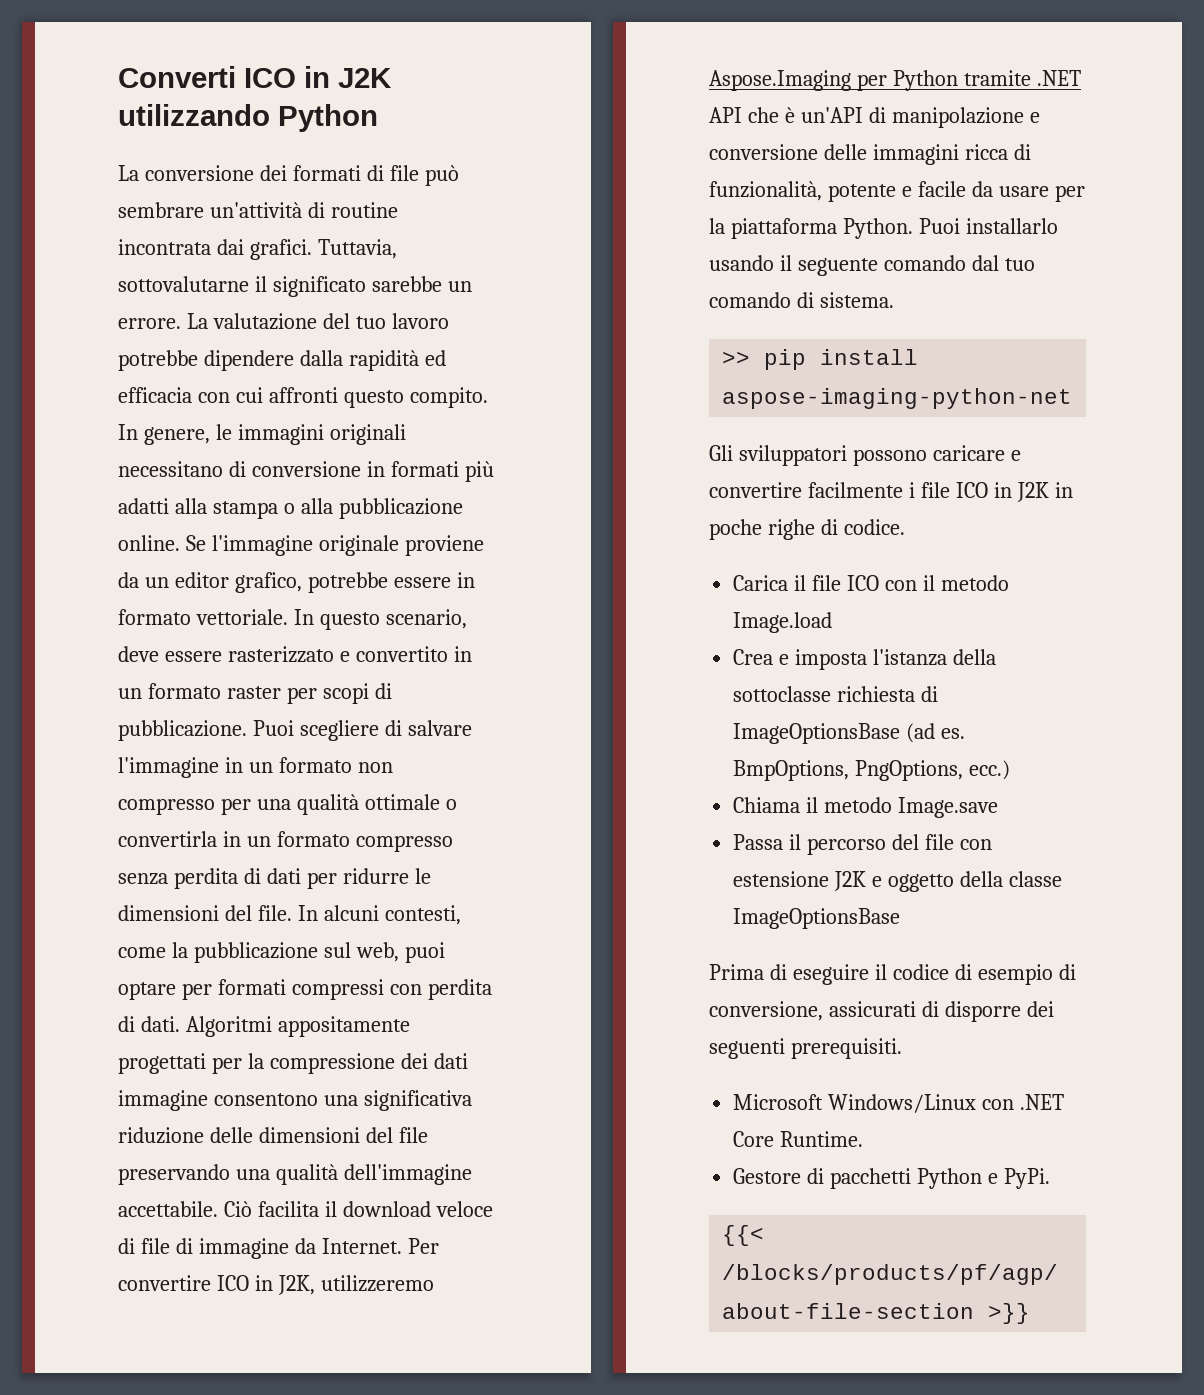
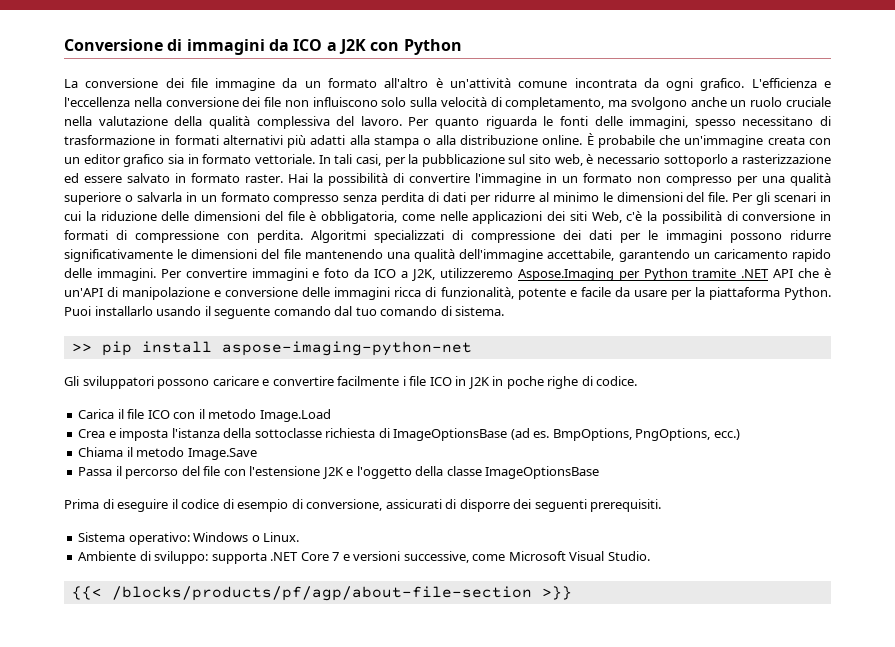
- Converti ICO in J2K utilizzando Python
- La conversione dei formati di file può sembrare un'attività di routine incontrata dai grafici. Tuttavia, sottovalutarne il significato sarebbe un errore. La valutazione del tuo lavoro potrebbe dipendere dalla rapidità ed efficacia con cui affronti questo compito. In genere, le immagini originali necessitano di conversione in formati più adatti alla stampa o alla pubblicazione online. Se l'immagine originale proviene da un editor grafico, potrebbe essere in formato vettoriale. In questo scenario, deve essere rasterizzato e convertito in un formato raster per scopi di pubblicazione. Puoi scegliere di salvare l'immagine in un formato non compresso per una qualità ottimale o convertirla in un formato compresso senza perdita di dati per ridurre le dimensioni del file.
+ Conversione di immagini da ICO a J2K con Python
+ La conversione dei file immagine da un formato all'altro è un'attività comune incontrata da ogni grafico. L'efficienza e l'eccellenza nella conversione dei file non influiscono solo sulla velocità di completamento, ma svolgono anche un ruolo cruciale nella valutazione della qualità complessiva del lavoro. Per quanto riguarda le fonti delle immagini, spesso necessitano di trasformazione in formati alternativi più adatti alla stampa o alla distribuzione online. È probabile che un'immagine creata con un editor grafico sia in formato vettoriale. In tali casi, per la pubblicazione sul sito web, è necessario sottoporlo a rasterizzazione ed essere salvato in formato raster. Hai la possibilità di convertire l'immagine in un formato non compresso per una qualità superiore o salvarla in un formato compresso senza perdita di dati per ridurre al minimo le dimensioni del file.
- In alcuni contesti, come la pubblicazione sul web, puoi optare per formati compressi con perdita di dati. Algoritmi appositamente progettati per la compressione dei dati immagine consentono una significativa riduzione delle dimensioni del file preservando una qualità dell'immagine accettabile. Ciò facilita il download veloce di file di immagine da Internet. Per convertire ICO in J2K, utilizzeremo Aspose.Imaging per Python tramite .NET API che è un'API di manipolazione e conversione delle immagini ricca di funzionalità, potente e facile da usare per la piattaforma Python.
+ Per gli scenari in cui la riduzione delle dimensioni del file è obbligatoria, come nelle applicazioni dei siti Web, c'è la possibilità di conversione in formati di compressione con perdita. Algoritmi specializzati di compressione dei dati per le immagini possono ridurre significativamente le dimensioni del file mantenendo una qualità dell'immagine accettabile, garantendo un caricamento rapido delle immagini. Per convertire immagini e foto da ICO a J2K, utilizzeremo Aspose.Imaging per Python tramite .NET API che è un'API di manipolazione e conversione delle immagini ricca di funzionalità, potente e facile da usare per la piattaforma Python.
- Carica il file ICO con il metodo Image.load
+ Carica il file ICO con il metodo Image.Load
- Chiama il metodo Image.save
+ Chiama il metodo Image.Save
- Passa il percorso del file con estensione J2K e oggetto della classe ImageOptionsBase
+ Passa il percorso del file con l'estensione J2K e l'oggetto della classe ImageOptionsBase
- Microsoft Windows/Linux con .NET Core Runtime.
- Gestore di pacchetti Python e PyPi.
+ Sistema operativo: Windows o Linux.
+ Ambiente di sviluppo: supporta .NET Core 7 e versioni successive, come Microsoft Visual Studio.

